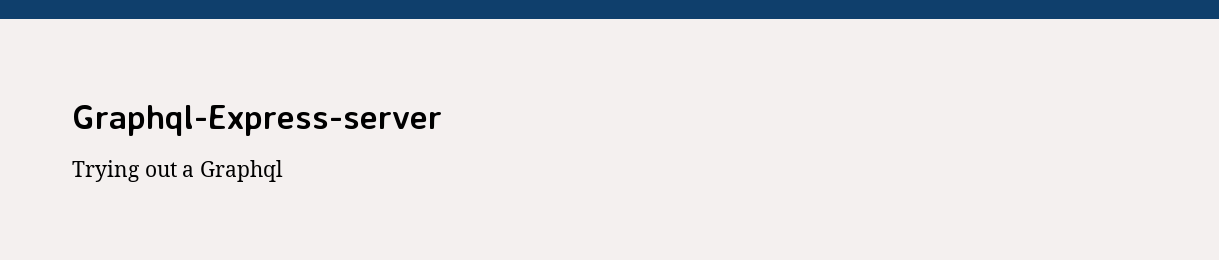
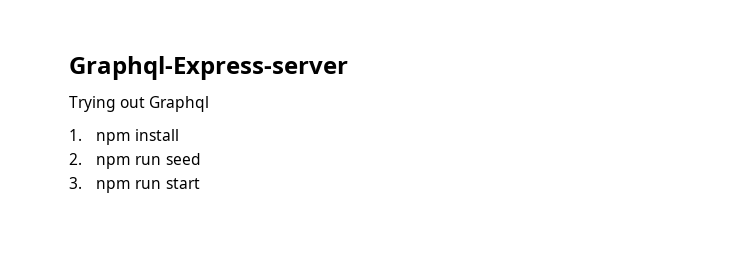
- Trying out a Graphql
+ Trying out Graphql
+ 1. npm install
+ 2. npm run seed
+ 3. npm run start

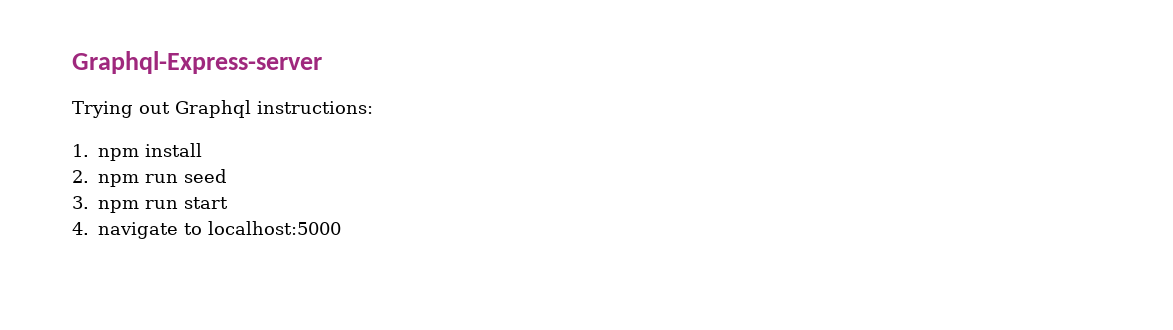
- Trying out Graphql
+ Trying out Graphql instructions:
+ 4. navigate to localhost:5000

